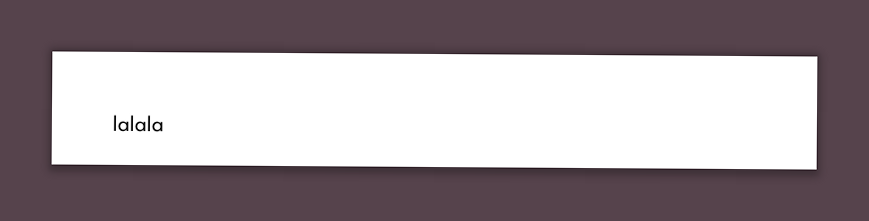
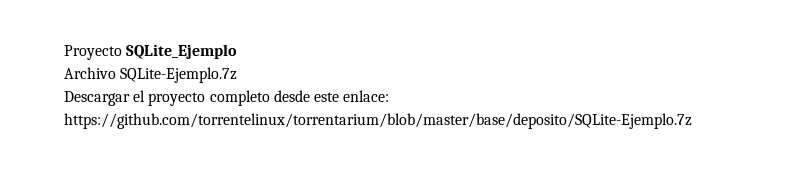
- lalala
+ Proyecto SQLite_Ejemplo
+ Archivo SQLite-Ejemplo.7z
+ Descargar el proyecto completo desde este enlace: https://github.com/torrentelinux/torrentarium/blob/master/base/deposito/SQLite-Ejemplo.7z

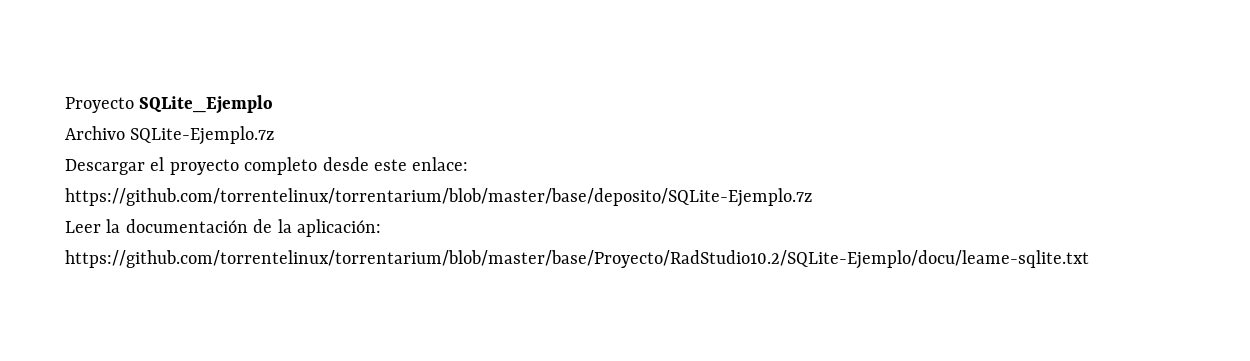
+ Leer la documentación de la aplicación: https://github.com/torrentelinux/torrentarium/blob/master/base/Proyecto/RadStudio10.2/SQLite-Ejemplo/docu/leame-sqlite.txt

